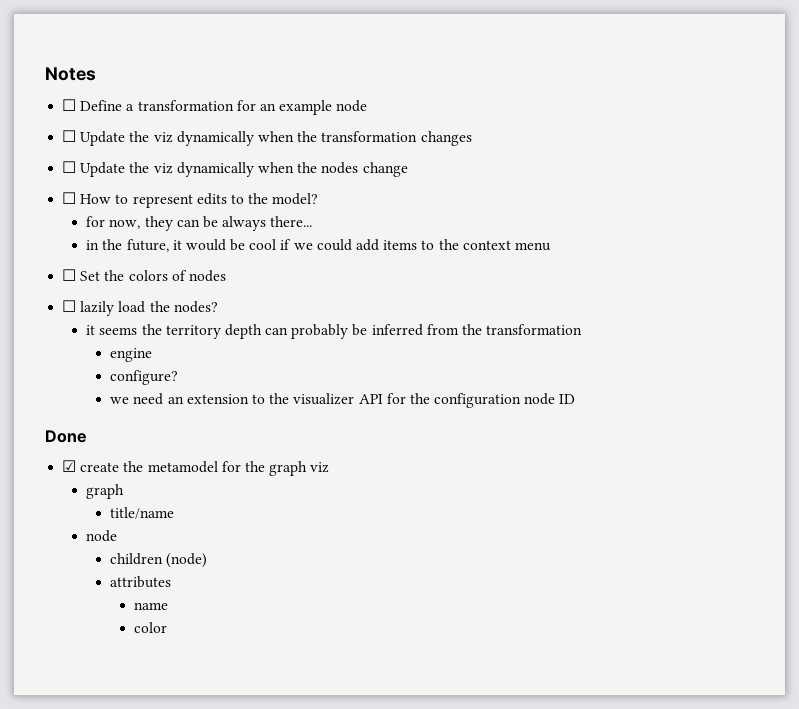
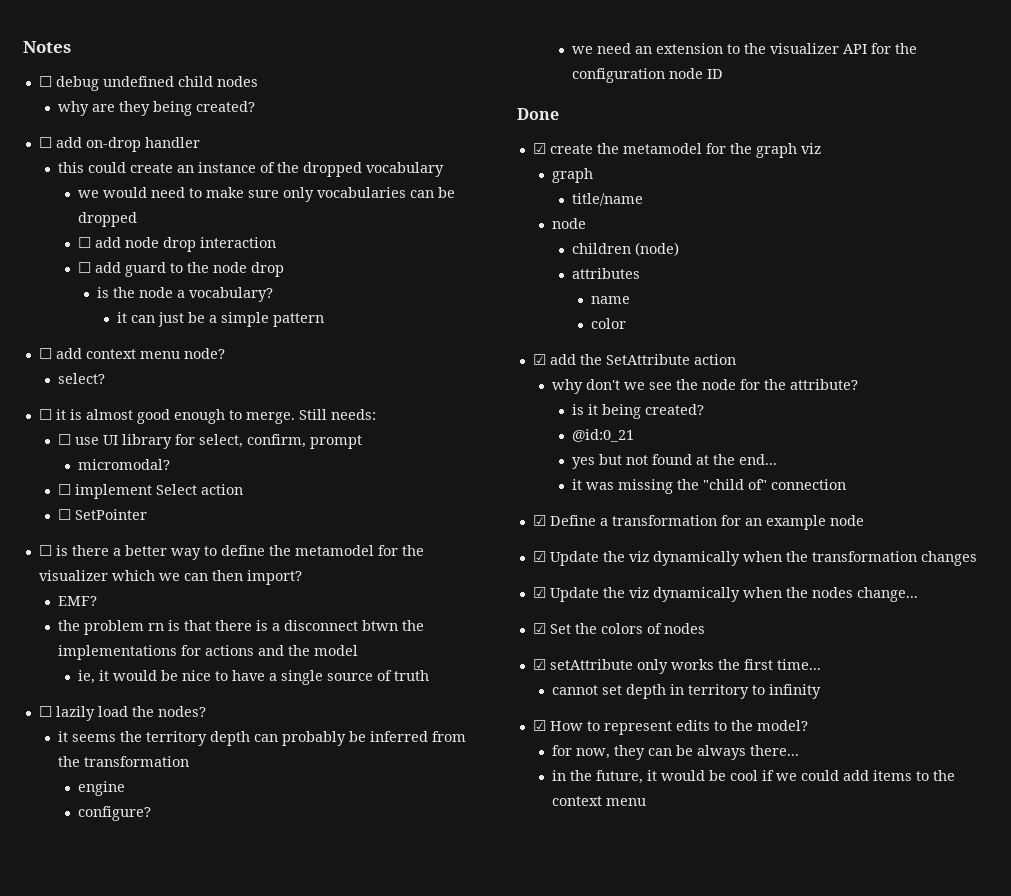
- ☐ Define a transformation for an example node
- ☐ Update the viz dynamically when the transformation changes
- ☐ Update the viz dynamically when the nodes change
- ☐ How to represent edits to the model?
- for now, they can be always there...
- in the future, it would be cool if we could add items to the context menu
- ☐ Set the colors of nodes
+ ☐ debug undefined child nodes
+ why are they being created?
+ ☐ add on-drop handler
+ this could create an instance of the dropped vocabulary
+ we would need to make sure only vocabularies can be dropped
+ ☐ add node drop interaction
+ ☐ add guard to the node drop
+ is the node a vocabulary?
+ it can just be a simple pattern
+ ☐ add context menu node?
+ select?
+ ☐ it is almost good enough to merge. Still needs:
+ ☐ use UI library for select, confirm, prompt
+ micromodal?
+ ☐ implement Select action
+ ☐ SetPointer
+ ☐ is there a better way to define the metamodel for the visualizer which we can then import?
+ EMF?
+ the problem rn is that there is a disconnect btwn the implementations for actions and the model
+ ie, it would be nice to have a single source of truth
+ ☑ add the SetAttribute action
+ why don't we see the node for the attribute?
+ is it being created?
+ @id:0_21
+ yes but not found at the end...
+ it was missing the "child of" connection
+ ☑ Define a transformation for an example node
+ ☑ Update the viz dynamically when the transformation changes
+ ☑ Update the viz dynamically when the nodes change...
+ ☑ Set the colors of nodes
+ ☑ setAttribute only works the first time...
+ cannot set depth in territory to infinity
+ ☑ How to represent edits to the model?
+ for now, they can be always there...
+ in the future, it would be cool if we could add items to the context menu

